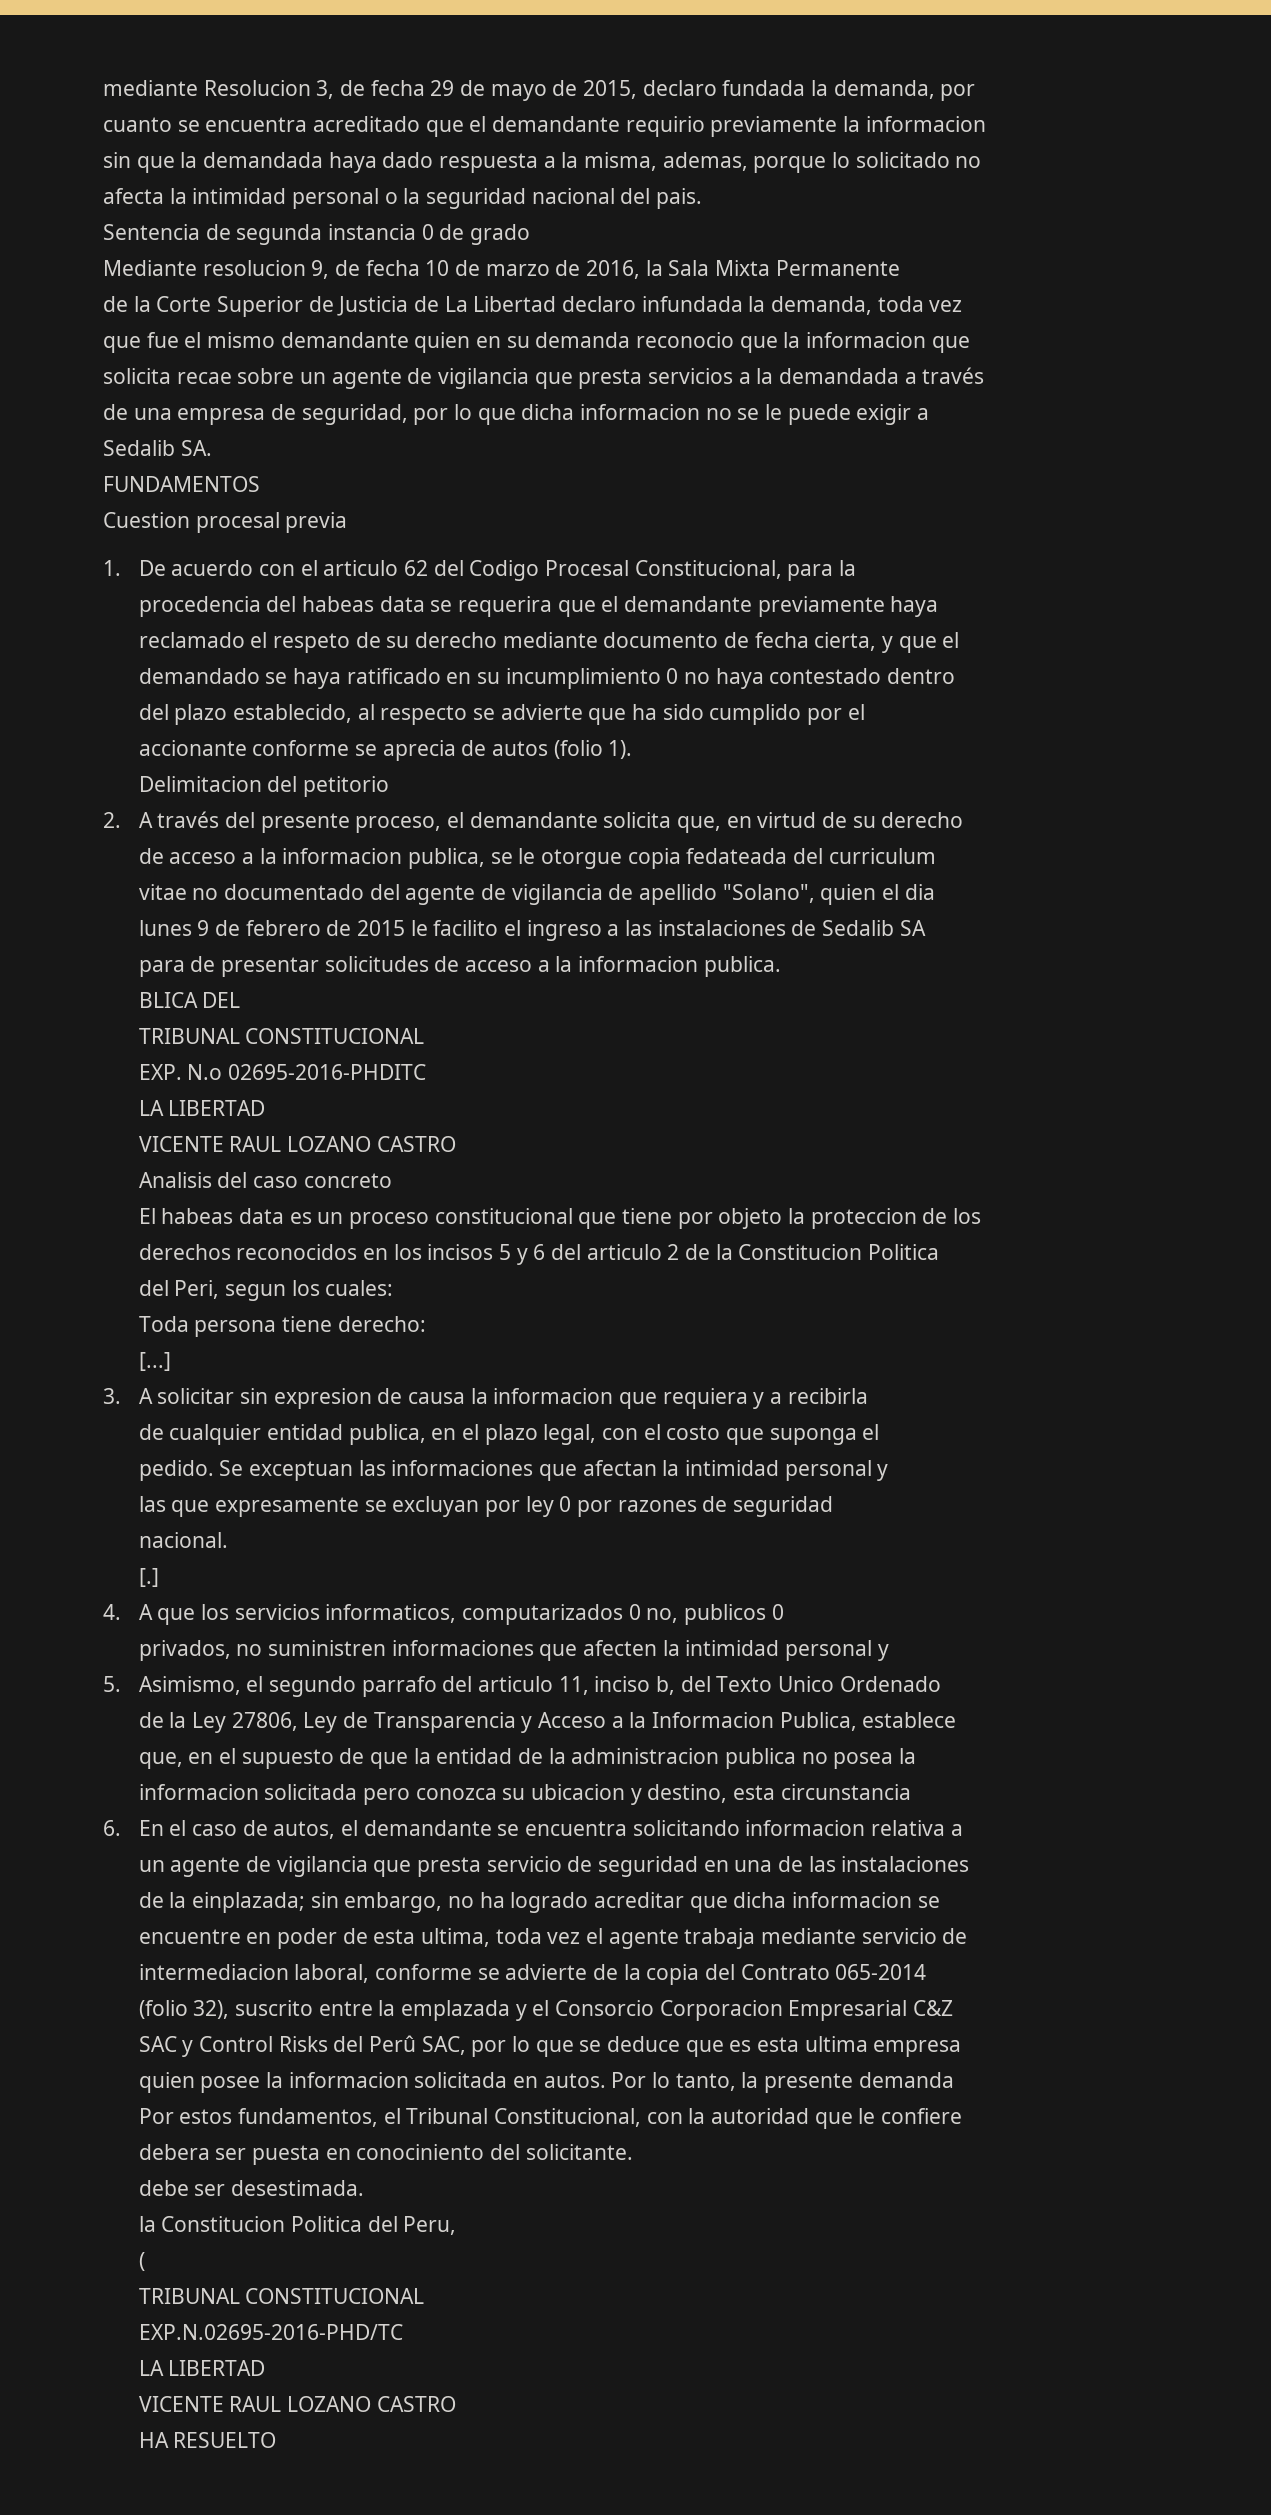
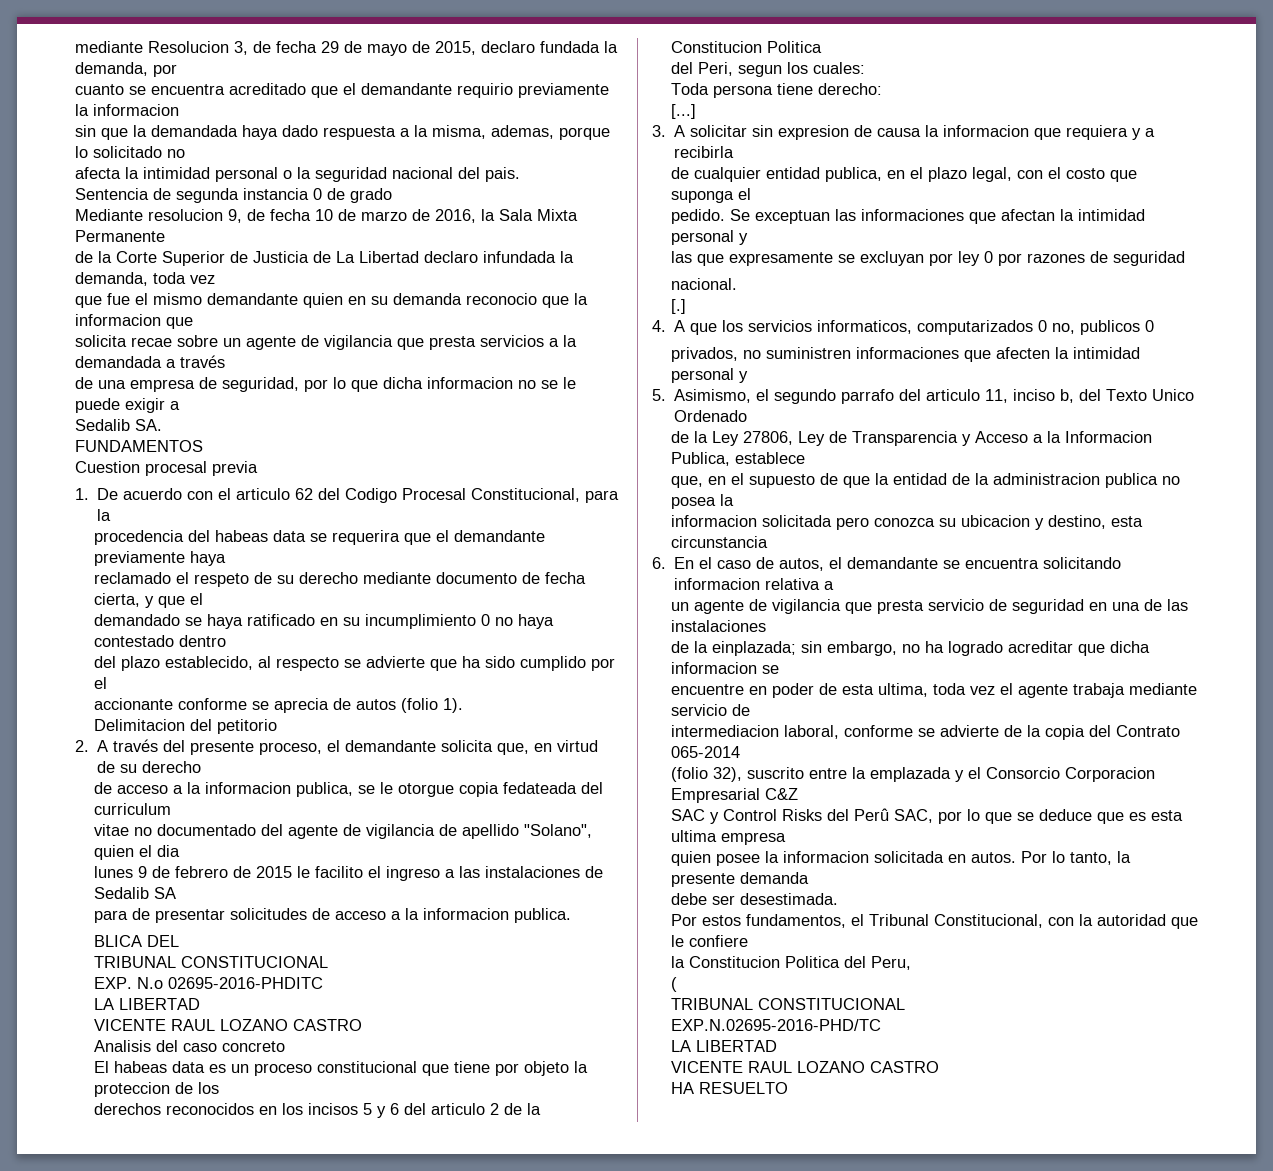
+ debe ser desestimada.
- debera ser puesta en conociniento del solicitante.
- debe ser desestimada.

